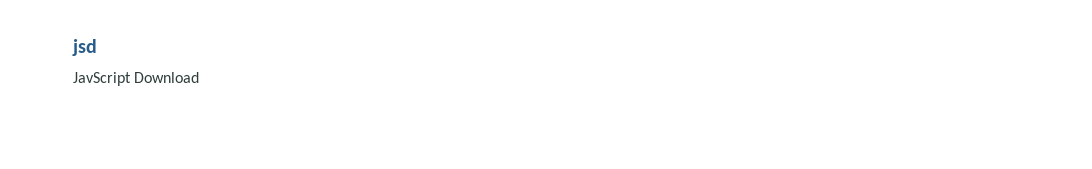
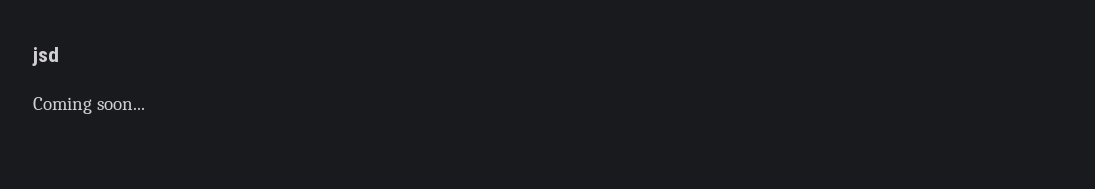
- JavScript Download
+ Coming soon...

